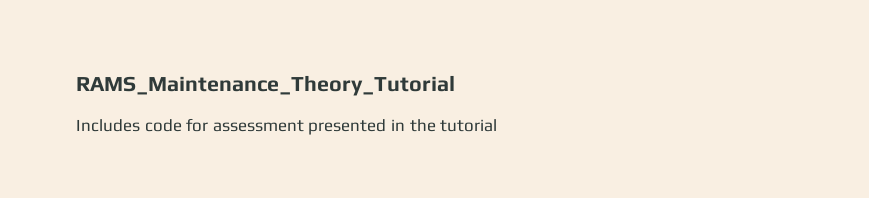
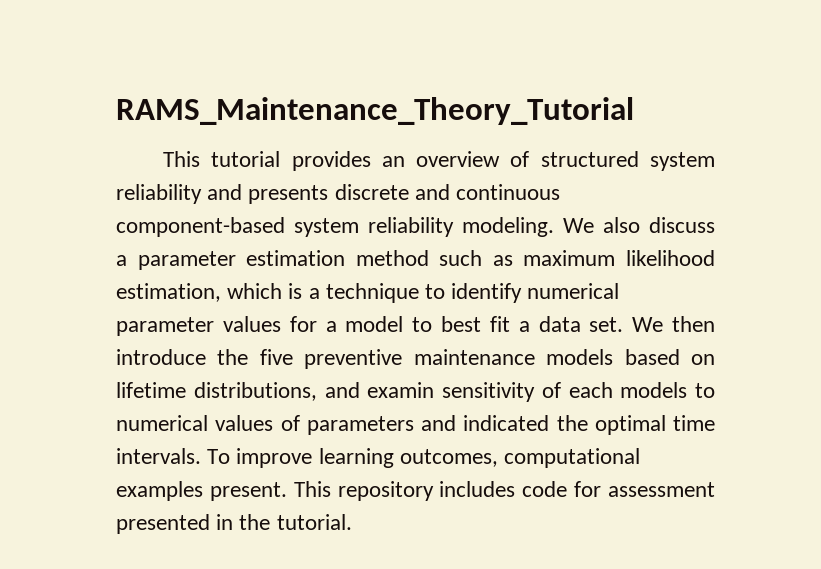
- Includes code for assessment presented in the tutorial
+ This tutorial provides an overview of structured system reliability and presents discrete and continuous component-based system reliability modeling. We also discuss a parameter estimation method such as maximum likelihood estimation, which is a technique to identify numerical parameter values for a model to best fit a data set. We then introduce the five preventive maintenance models based on lifetime distributions, and examin sensitivity of each models to numerical values of parameters and indicated the optimal time intervals. To improve learning outcomes, computational examples present. This repository includes code for assessment presented in the tutorial.

